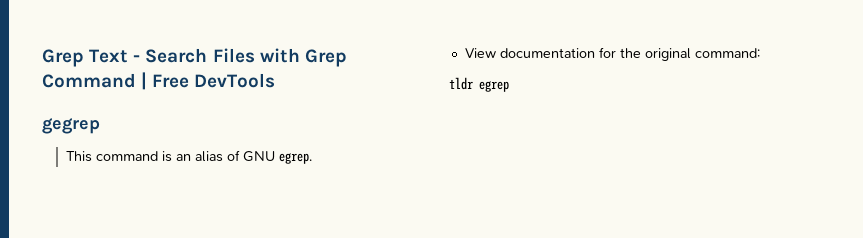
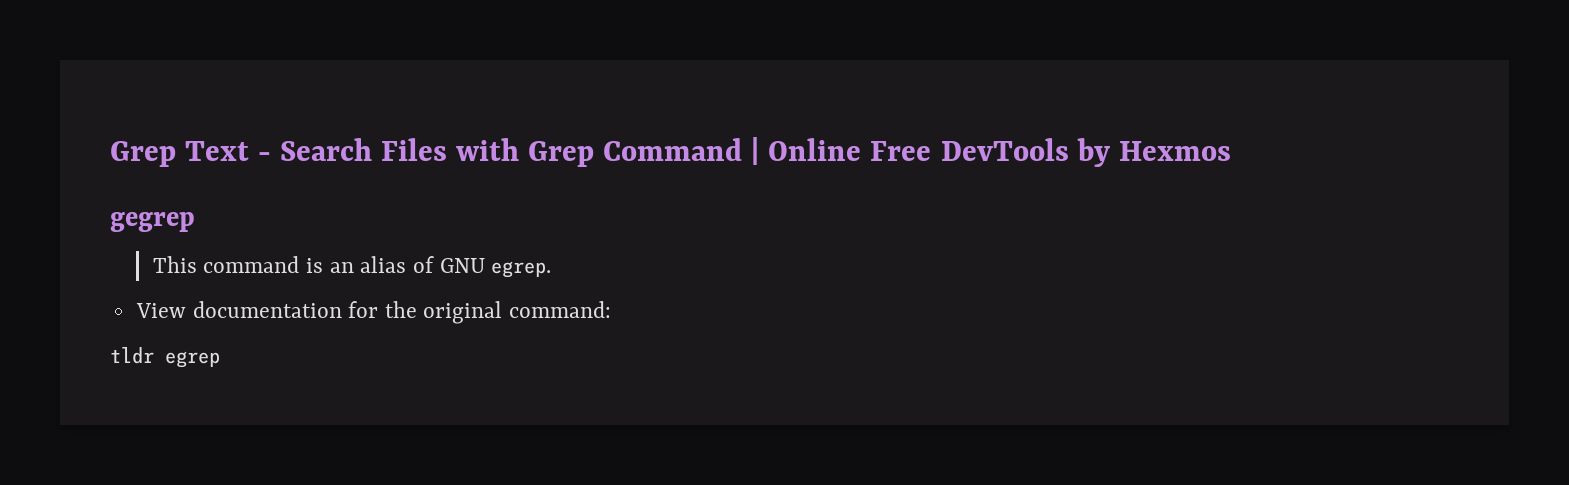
- Grep Text - Search Files with Grep Command | Free DevTools
+ Grep Text - Search Files with Grep Command | Online Free DevTools by Hexmos

